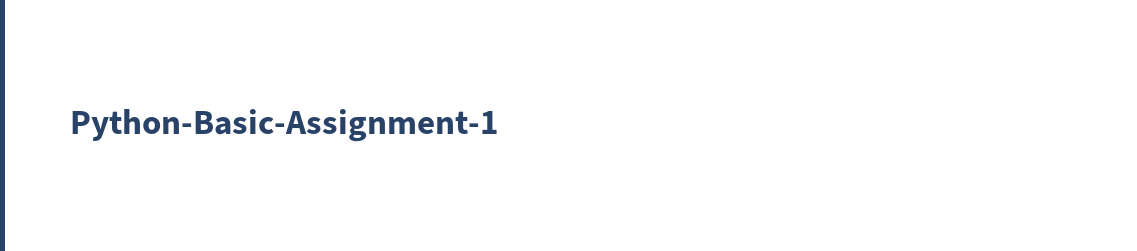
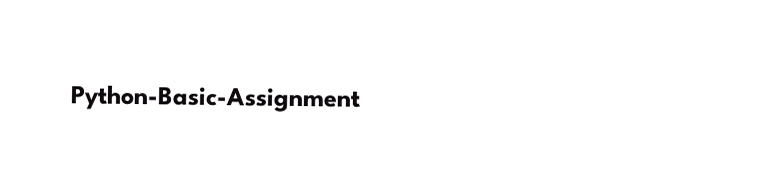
- Python-Basic-Assignment-1
+ Python-Basic-Assignment

